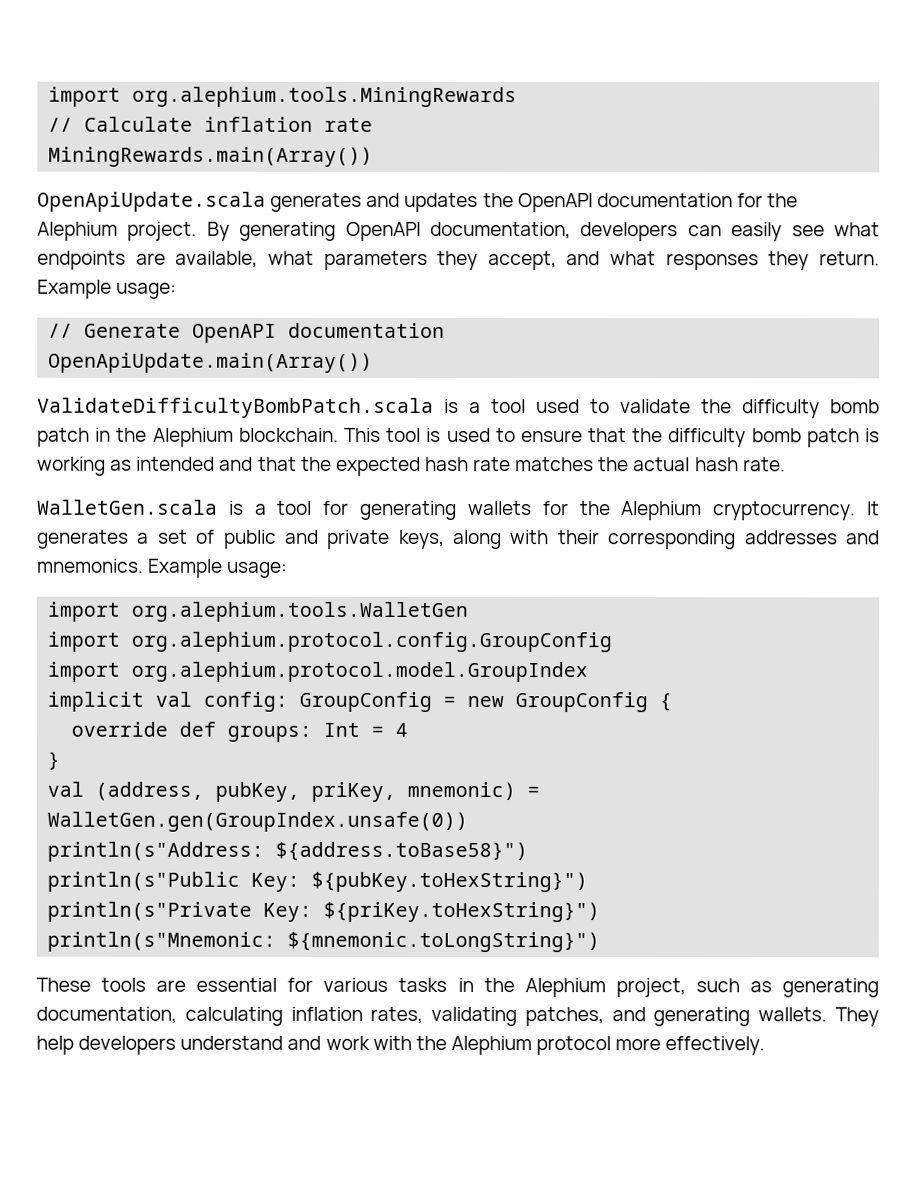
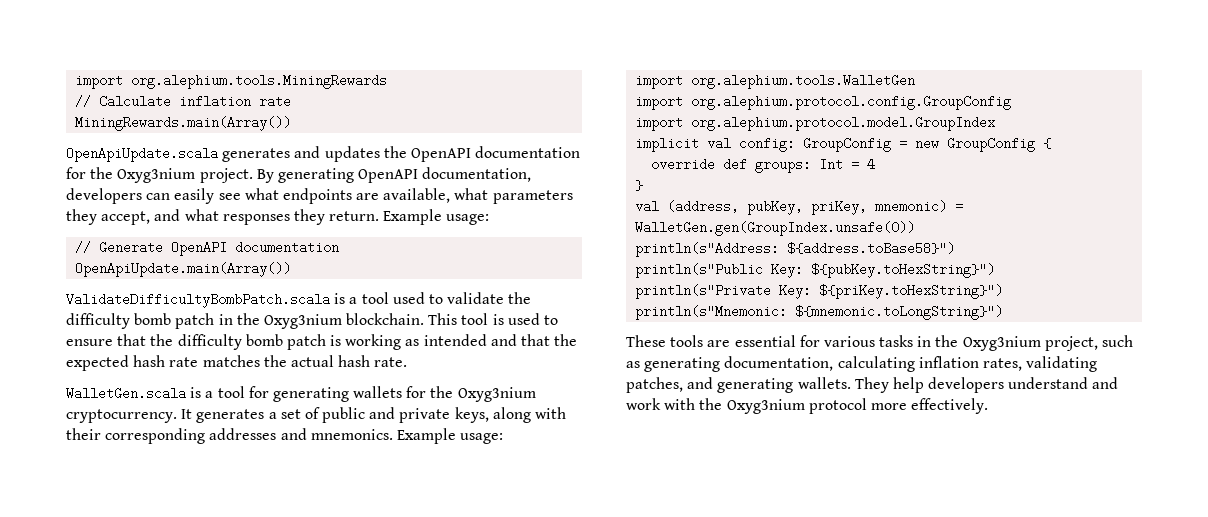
- OpenApiUpdate.scala generates and updates the OpenAPI documentation for the Alephium project.
+ OpenApiUpdate.scala generates and updates the OpenAPI documentation for the Oxyg3nium project.
- ValidateDifficultyBombPatch.scala is a tool used to validate the difficulty bomb patch in the Alephium blockchain.
+ ValidateDifficultyBombPatch.scala is a tool used to validate the difficulty bomb patch in the Oxyg3nium blockchain.
- WalletGen.scala is a tool for generating wallets for the Alephium cryptocurrency.
+ WalletGen.scala is a tool for generating wallets for the Oxyg3nium cryptocurrency.
- These tools are essential for various tasks in the Alephium project, such as generating documentation, calculating inflation rates, validating patches, and generating wallets.
+ These tools are essential for various tasks in the Oxyg3nium project, such as generating documentation, calculating inflation rates, validating patches, and generating wallets.
- They help developers understand and work with the Alephium protocol more effectively.
+ They help developers understand and work with the Oxyg3nium protocol more effectively.

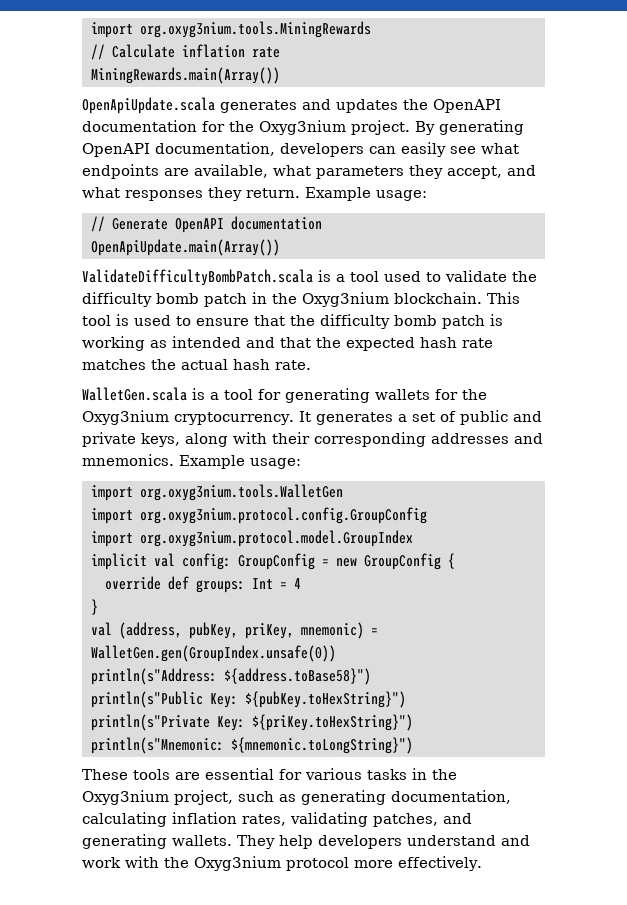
- import org.alephium.tools.MiningRewards
+ import org.oxyg3nium.tools.MiningRewards
- import org.alephium.tools.WalletGen
- import org.alephium.protocol.config.GroupConfig
- import org.alephium.protocol.model.GroupIndex
+ import org.oxyg3nium.tools.WalletGen
+ import org.oxyg3nium.protocol.config.GroupConfig
+ import org.oxyg3nium.protocol.model.GroupIndex

